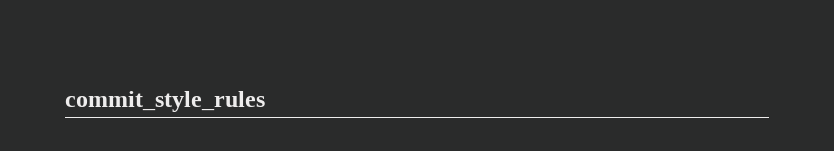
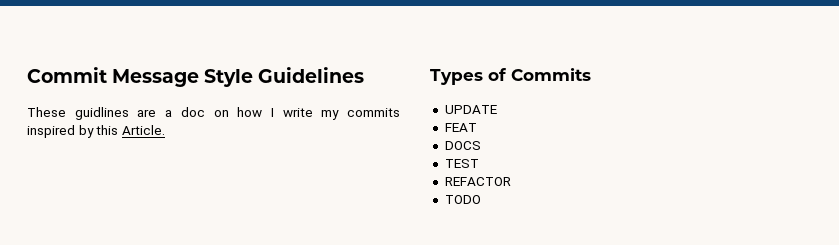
- commit_style_rules
+ Commit Message Style Guidelines
+ These guidlines are a doc on how I write my commits inspired by this Article.
+ Types of Commits
+ UPDATE
+ FEAT
+ DOCS
+ TEST
+ REFACTOR
+ TODO

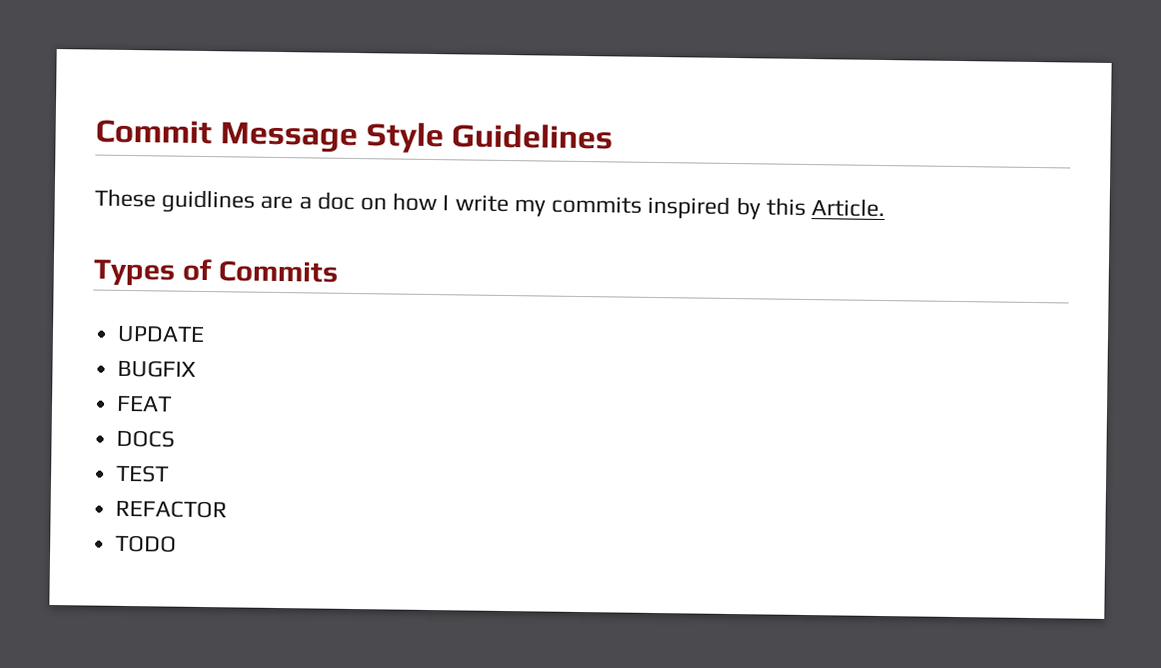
+ BUGFIX

